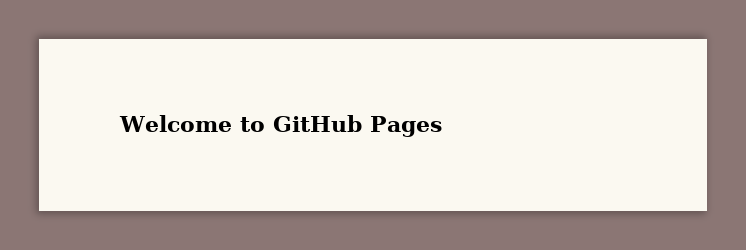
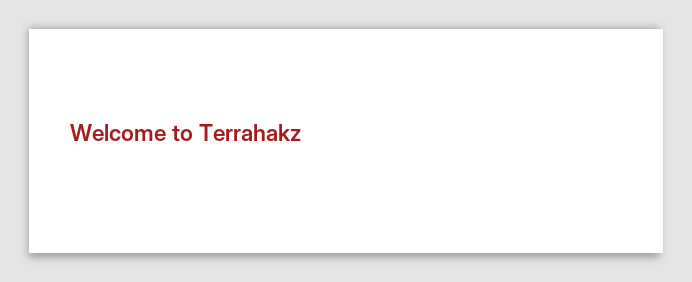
- Welcome to GitHub Pages
+ Welcome to Terrahakz

